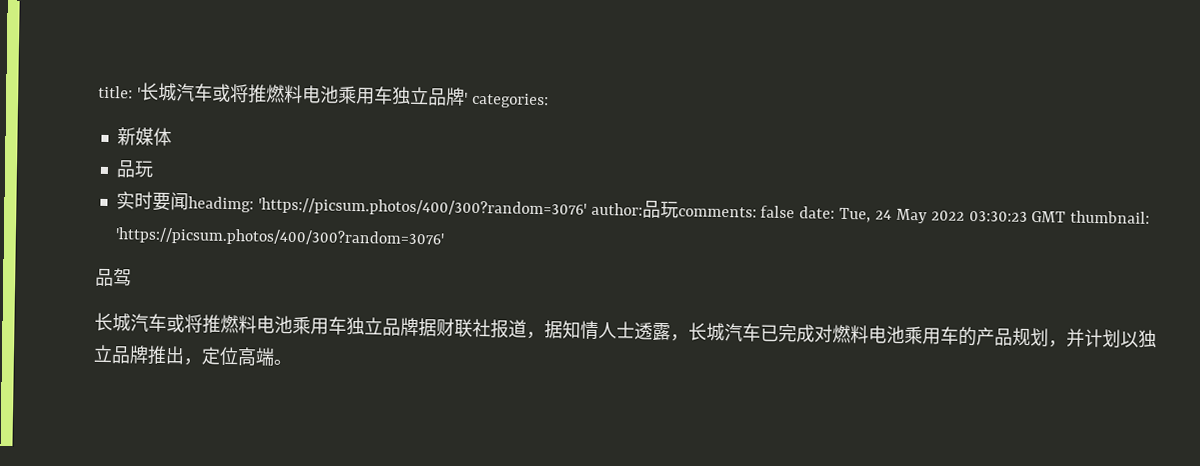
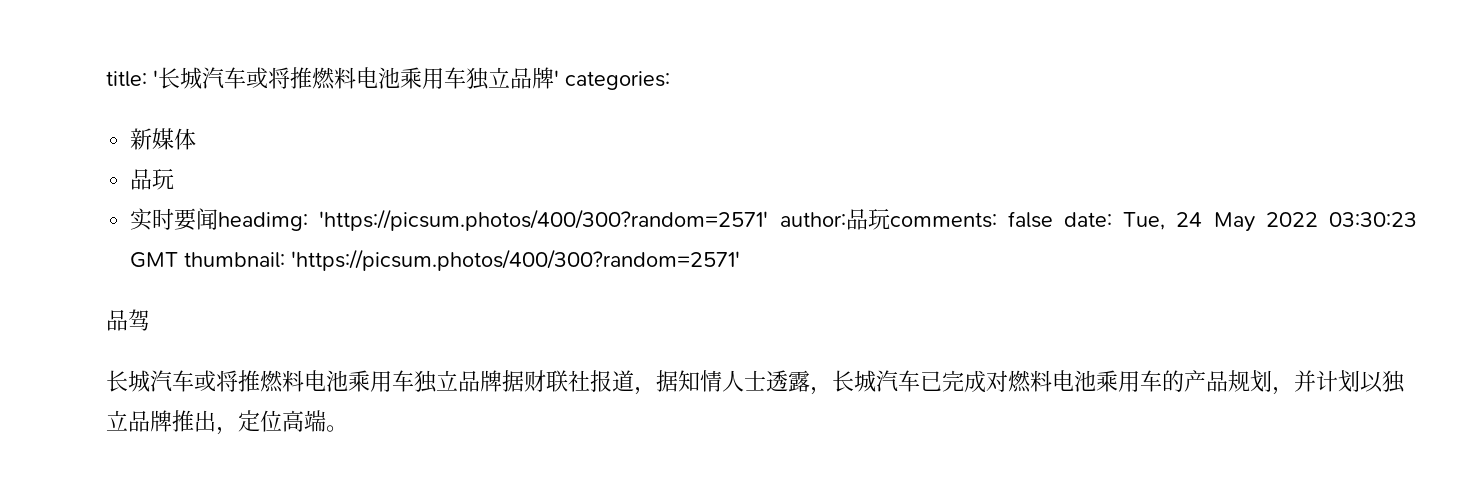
- 实时要闻headimg: 'https://picsum.photos/400/300?random=3076' author:品玩comments: false date: Tue, 24 May 2022 03:30:23 GMT thumbnail: 'https://picsum.photos/400/300?random=3076'
+ 实时要闻headimg: 'https://picsum.photos/400/300?random=2571' author:品玩comments: false date: Tue, 24 May 2022 03:30:23 GMT thumbnail: 'https://picsum.photos/400/300?random=2571'

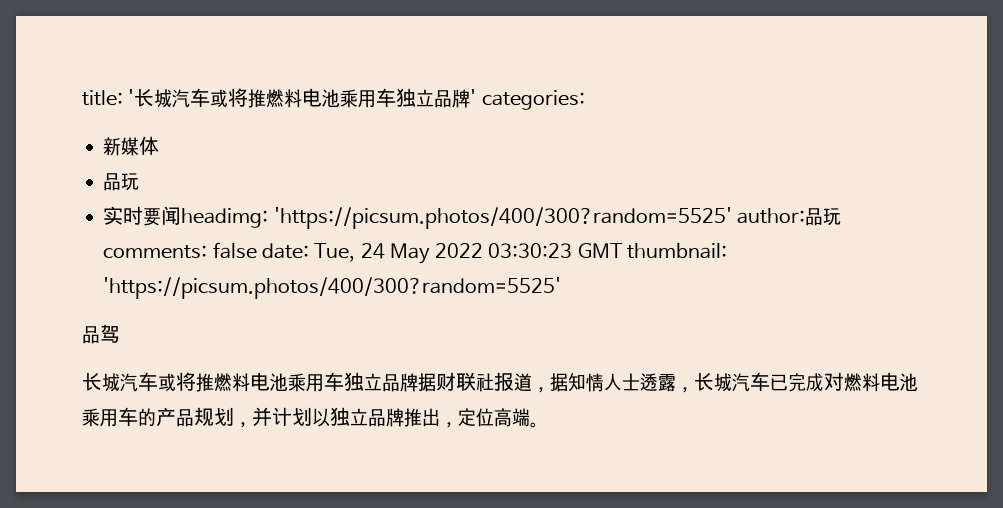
- 实时要闻headimg: 'https://picsum.photos/400/300?random=2571' author:品玩comments: false date: Tue, 24 May 2022 03:30:23 GMT thumbnail: 'https://picsum.photos/400/300?random=2571'
+ 实时要闻headimg: 'https://picsum.photos/400/300?random=5525' author:品玩comments: false date: Tue, 24 May 2022 03:30:23 GMT thumbnail: 'https://picsum.photos/400/300?random=5525'

